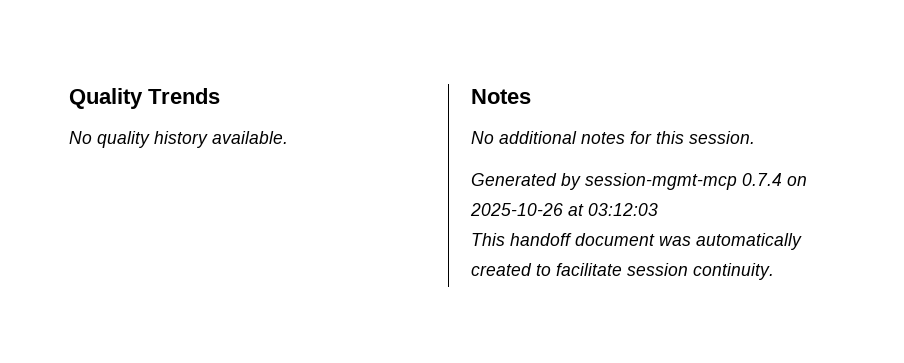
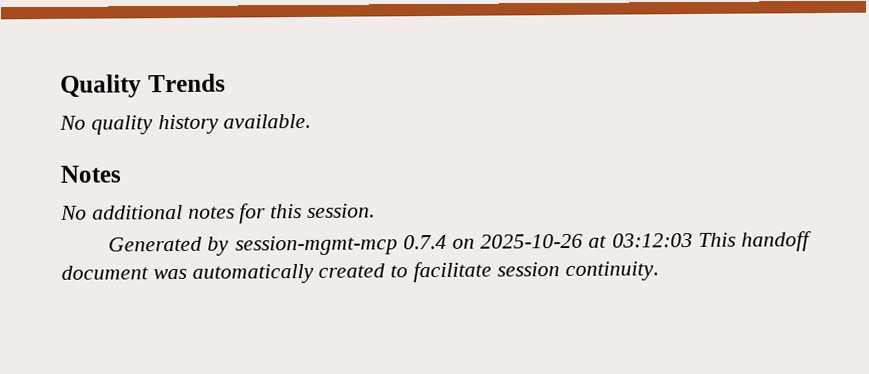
- Generated by session-mgmt-mcp 0.7.4 on 2025-10-26 at 03:12:03
- This handoff document was automatically created to facilitate session continuity.
+ Generated by session-mgmt-mcp 0.7.4 on 2025-10-26 at 03:12:03 This handoff document was automatically created to facilitate session continuity.

